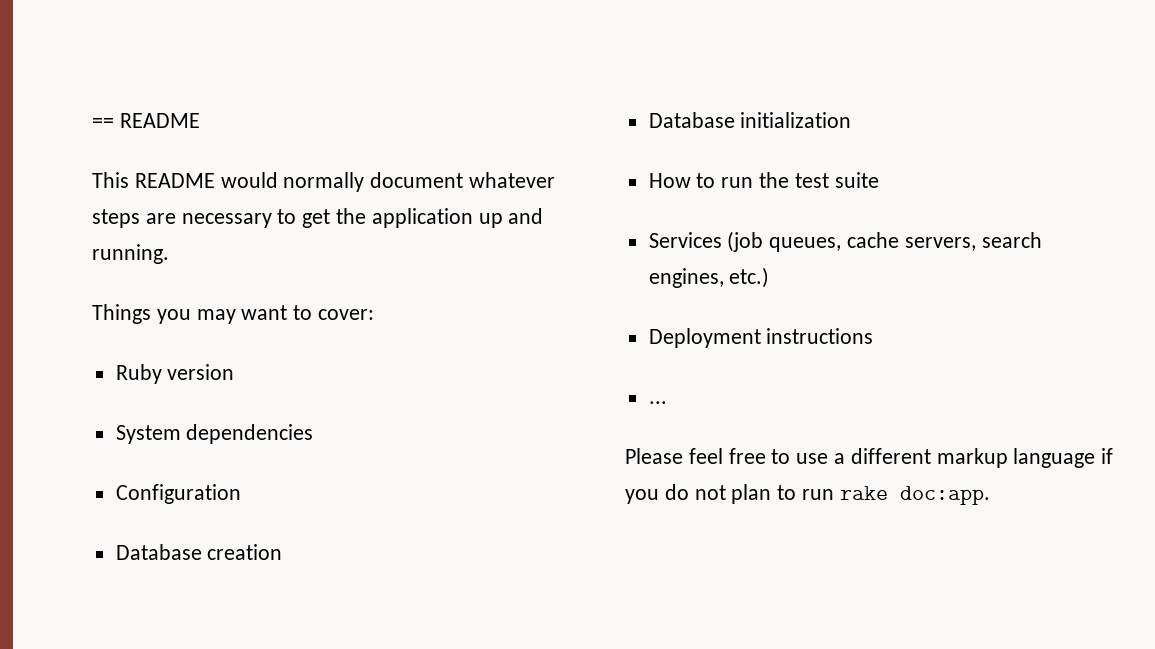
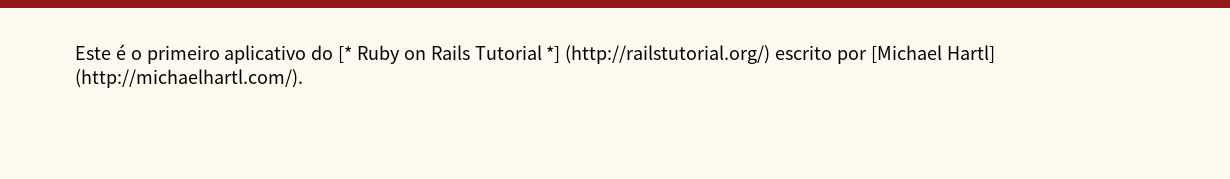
- == README
- This README would normally document whatever steps are necessary to get the application up and running.
- Things you may want to cover:
- Ruby version
- System dependencies
- Configuration
- Database creation
- Database initialization
- How to run the test suite
- Services (job queues, cache servers, search engines, etc.)
- Deployment instructions
- ...
- Please feel free to use a different markup language if you do not plan to run rake doc:app.
+ Este é o primeiro aplicativo do [* Ruby on Rails Tutorial *] (http://railstutorial.org/) escrito por [Michael Hartl] (http://michaelhartl.com/).

